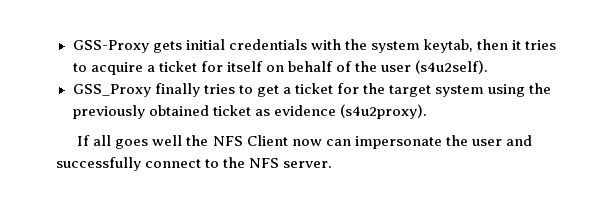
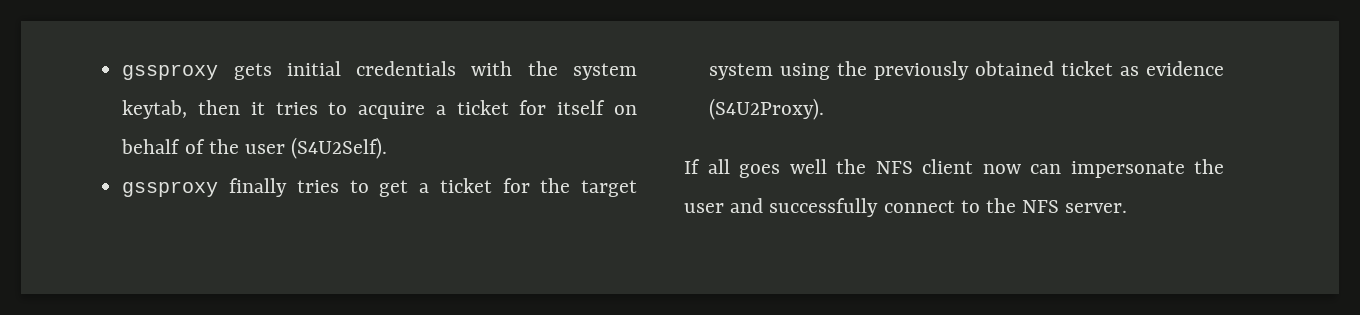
- GSS-Proxy gets initial credentials with the system keytab, then it tries to acquire a ticket for itself on behalf of the user (s4u2self).
- GSS_Proxy finally tries to get a ticket for the target system using the previously obtained ticket as evidence (s4u2proxy).
+ gssproxy gets initial credentials with the system keytab, then it tries to acquire a ticket for itself on behalf of the user (S4U2Self).
+ gssproxy finally tries to get a ticket for the target system using the previously obtained ticket as evidence (S4U2Proxy).
- If all goes well the NFS Client now can impersonate the user and successfully connect to the NFS server.
+ If all goes well the NFS client now can impersonate the user and successfully connect to the NFS server.

